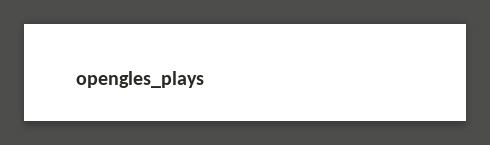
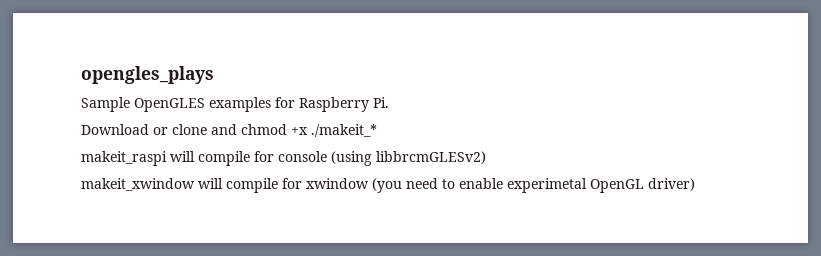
+ Sample OpenGLES examples for Raspberry Pi.
+ Download or clone and chmod +x ./makeit_*
+ makeit_raspi will compile for console (using libbrcmGLESv2)
+ makeit_xwindow will compile for xwindow (you need to enable experimetal OpenGL driver)

